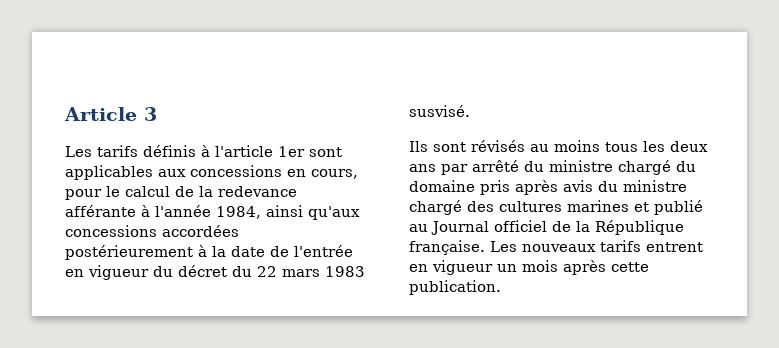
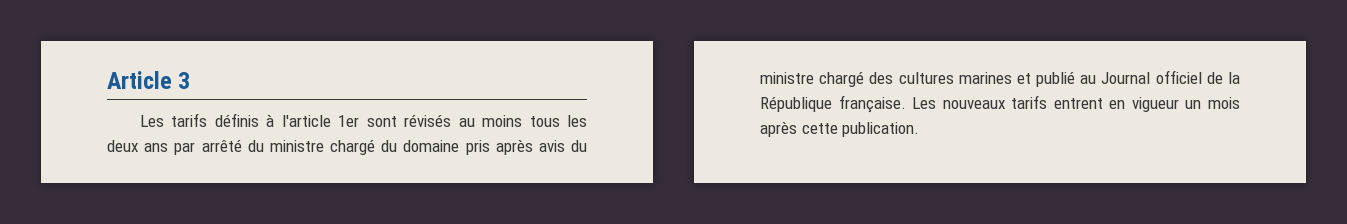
- Les tarifs définis à l'article 1er sont applicables aux concessions en cours, pour le calcul de la redevance afférante à l'année 1984, ainsi qu'aux concessions accordées postérieurement à la date de l'entrée en vigueur du décret du 22 mars 1983 susvisé.
- Ils sont révisés au moins tous les deux ans par arrêté du ministre chargé du domaine pris après avis du ministre chargé des cultures marines et publié au Journal officiel de la République française.
+ Les tarifs définis à l'article 1er sont révisés au moins tous les deux ans par arrêté du ministre chargé du domaine pris après avis du ministre chargé des cultures marines et publié au Journal officiel de la République française.

